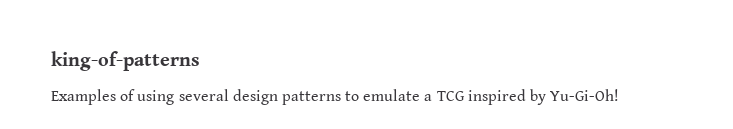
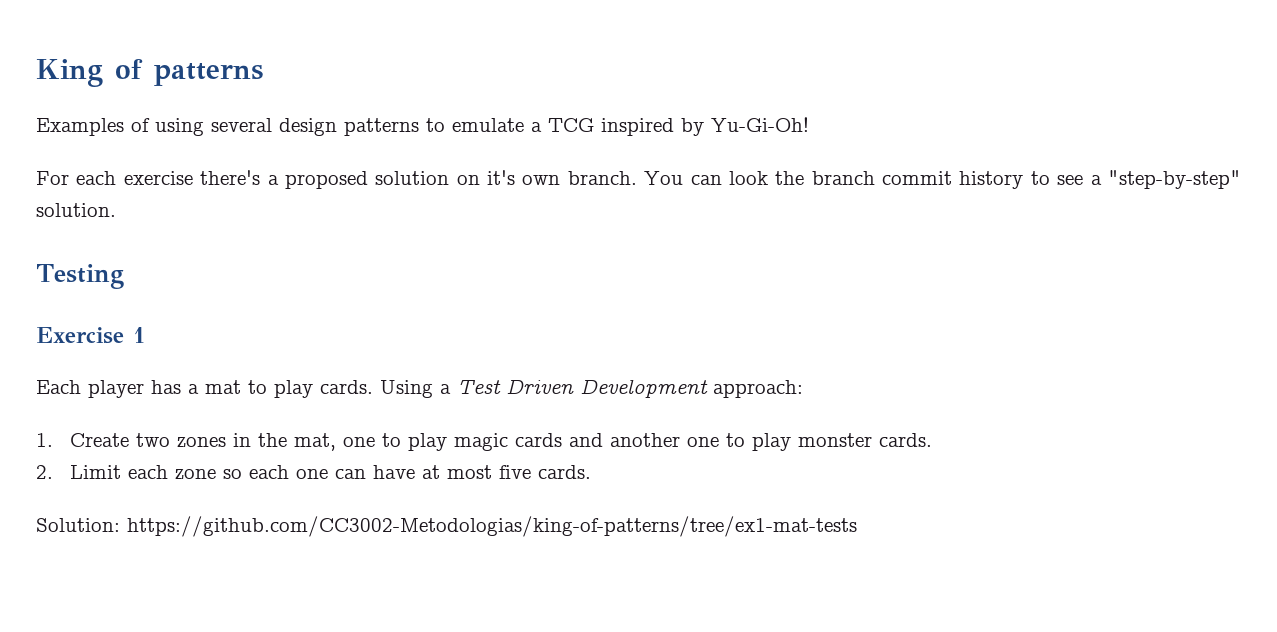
- king-of-patterns
+ King of patterns
+ For each exercise there's a proposed solution on it's own branch. You can look the branch commit history to see a "step-by-step" solution.
+ Testing
+ Exercise 1
+ Each player has a mat to play cards. Using a Test Driven Development approach:
+ 1. Create two zones in the mat, one to play magic cards and another one to play monster cards.
+ 2. Limit each zone so each one can have at most five cards.
+ Solution: https://github.com/CC3002-Metodologias/king-of-patterns/tree/ex1-mat-tests

